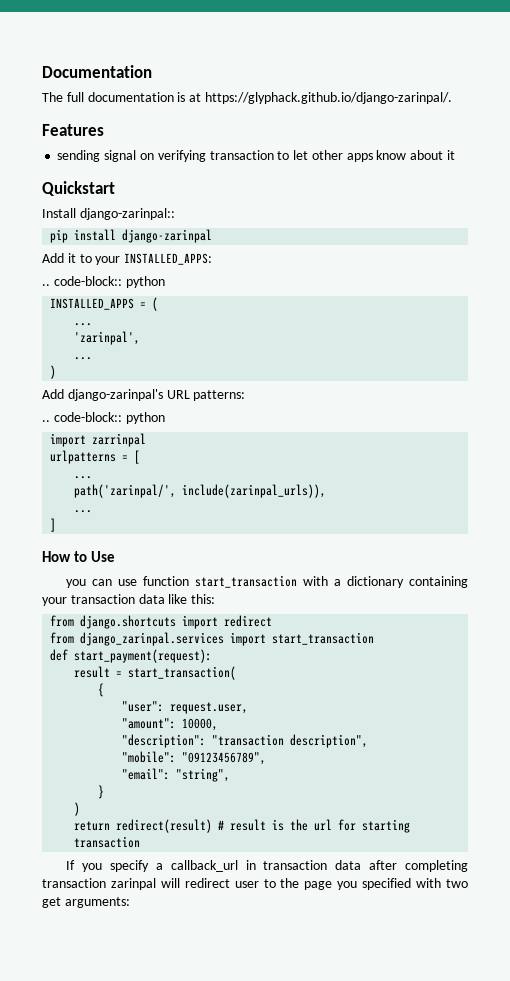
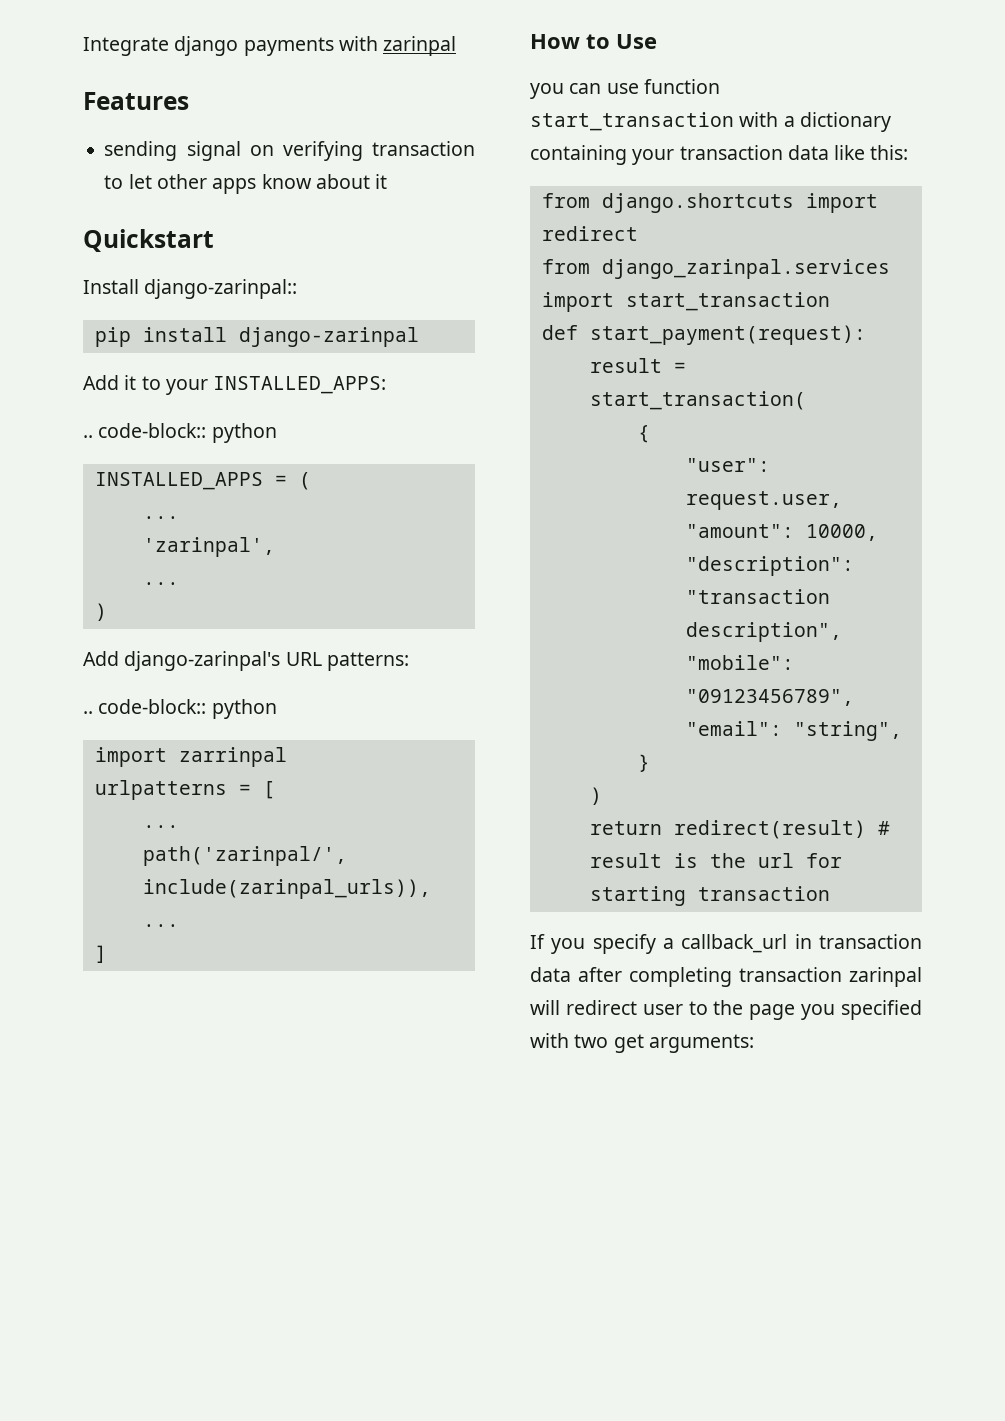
- Documentation
- The full documentation is at https://glyphack.github.io/django-zarinpal/.
+ Integrate django payments with zarinpal

